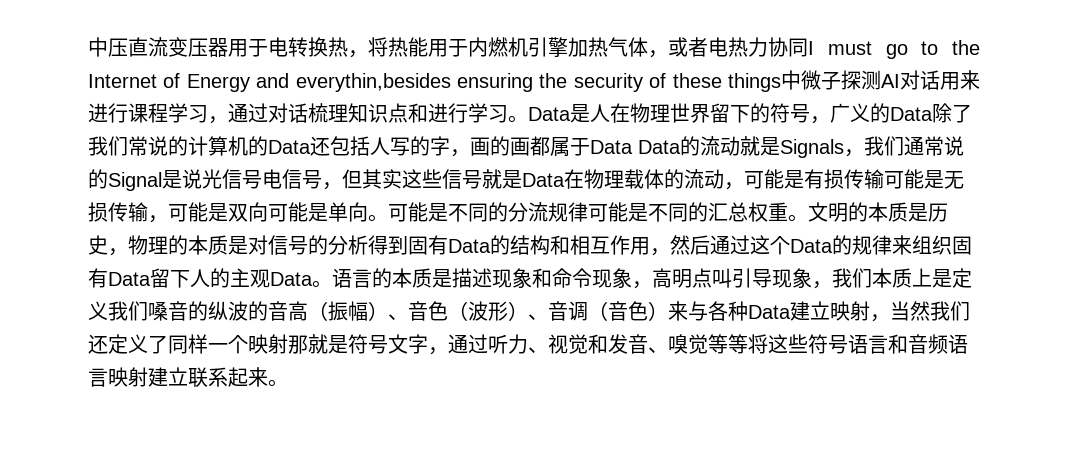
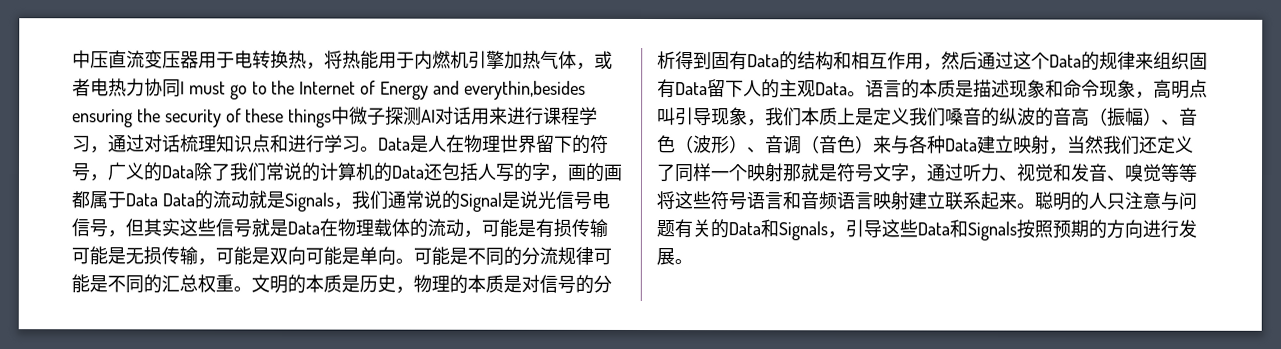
+ 聪明的人只注意与问题有关的Data和Signals，引导这些Data和Signals按照预期的方向进行发展。

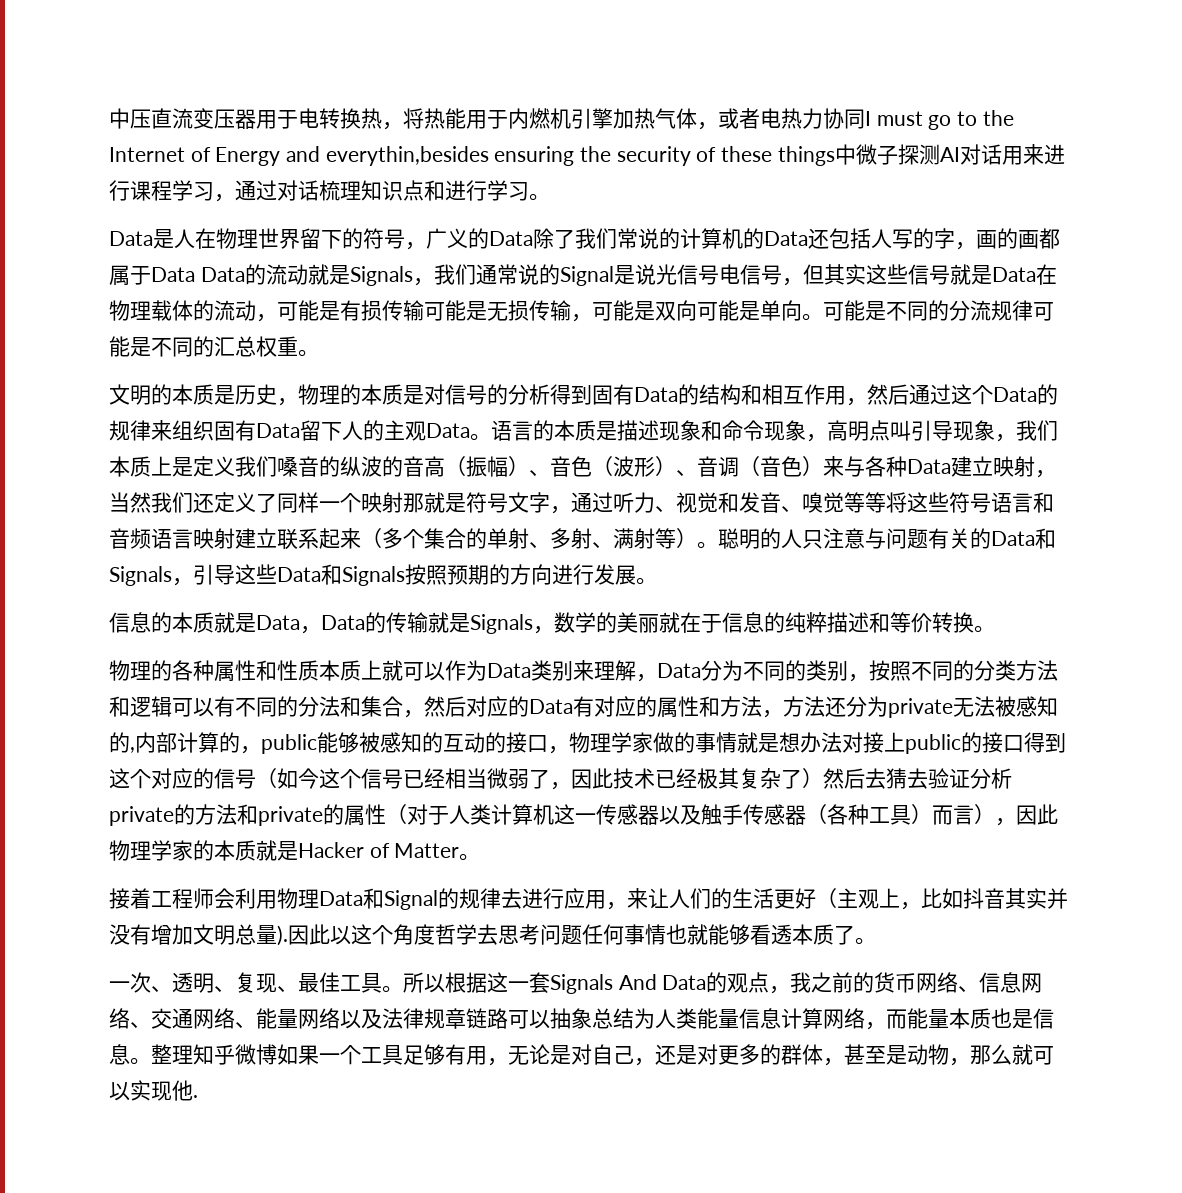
- 中压直流变压器用于电转换热，将热能用于内燃机引擎加热气体，或者电热力协同I must go to the Internet of Energy and everythin,besides ensuring the security of these things中微子探测AI对话用来进行课程学习，通过对话梳理知识点和进行学习。Data是人在物理世界留下的符号，广义的Data除了我们常说的计算机的Data还包括人写的字，画的画都属于Data Data的流动就是Signals，我们通常说的Signal是说光信号电信号，但其实这些信号就是Data在物理载体的流动，可能是有损传输可能是无损传输，可能是双向可能是单向。
+ 中压直流变压器用于电转换热，将热能用于内燃机引擎加热气体，或者电热力协同I must go to the Internet of Energy and everythin,besides ensuring the security of these things中微子探测AI对话用来进行课程学习，通过对话梳理知识点和进行学习。
+ Data是人在物理世界留下的符号，广义的Data除了我们常说的计算机的Data还包括人写的字，画的画都属于Data Data的流动就是Signals，我们通常说的Signal是说光信号电信号，但其实这些信号就是Data在物理载体的流动，可能是有损传输可能是无损传输，可能是双向可能是单向。
- 可能是不同的分流规律可能是不同的汇总权重。文明的本质是历史，物理的本质是对信号的分析得到固有Data的结构和相互作用，然后通过这个Data的规律来组织固有Data留下人的主观Data。
+ 可能是不同的分流规律可能是不同的汇总权重。
+ 文明的本质是历史，物理的本质是对信号的分析得到固有Data的结构和相互作用，然后通过这个Data的规律来组织固有Data留下人的主观Data。
- 语言的本质是描述现象和命令现象，高明点叫引导现象，我们本质上是定义我们嗓音的纵波的音高（振幅）、音色（波形）、音调（音色）来与各种Data建立映射，当然我们还定义了同样一个映射那就是符号文字，通过听力、视觉和发音、嗅觉等等将这些符号语言和音频语言映射建立联系起来。
+ 语言的本质是描述现象和命令现象，高明点叫引导现象，我们本质上是定义我们嗓音的纵波的音高（振幅）、音色（波形）、音调（音色）来与各种Data建立映射，当然我们还定义了同样一个映射那就是符号文字，通过听力、视觉和发音、嗅觉等等将这些符号语言和音频语言映射建立联系起来（多个集合的单射、多射、满射等）。
+ 信息的本质就是Data，Data的传输就是Signals，数学的美丽就在于信息的纯粹描述和等价转换。
+ 物理的各种属性和性质本质上就可以作为Data类别来理解，Data分为不同的类别，按照不同的分类方法和逻辑可以有不同的分法和集合，然后对应的Data有对应的属性和方法，方法还分为private无法被感知的,内部计算的，public能够被感知的互动的接口，物理学家做的事情就是想办法对接上public的接口得到这个对应的信号（如今这个信号已经相当微弱了，因此技术已经极其复杂了）然后去猜去验证分析private的方法和private的属性（对于人类计算机这一传感器以及触手传感器（各种工具）而言），因此物理学家的本质就是Hacker of Matter。
+ 接着工程师会利用物理Data和Signal的规律去进行应用，来让人们的生活更好（主观上，比如抖音其实并没有增加文明总量).因此以这个角度哲学去思考问题任何事情也就能够看透本质了。
+ 一次、透明、复现、最佳工具。所以根据这一套Signals And Data的观点，我之前的货币网络、信息网络、交通网络、能量网络以及法律规章链路可以抽象总结为人类能量信息计算网络，而能量本质也是信息。整理知乎微博如果一个工具足够有用，无论是对自己，还是对更多的群体，甚至是动物，那么就可以实现他.

